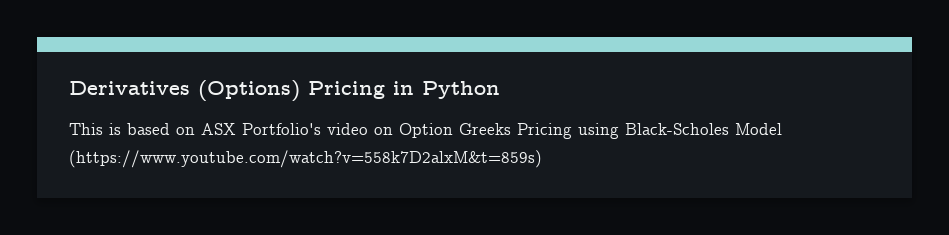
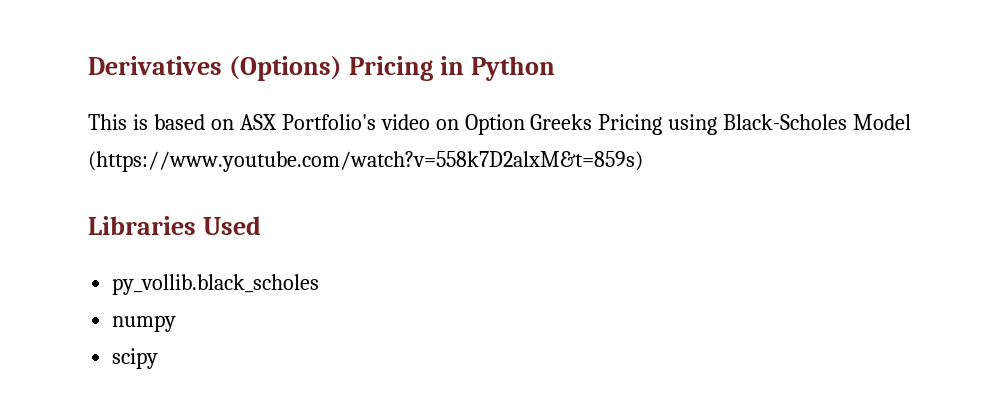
+ Libraries Used
+ py_vollib.black_scholes
+ numpy
+ scipy

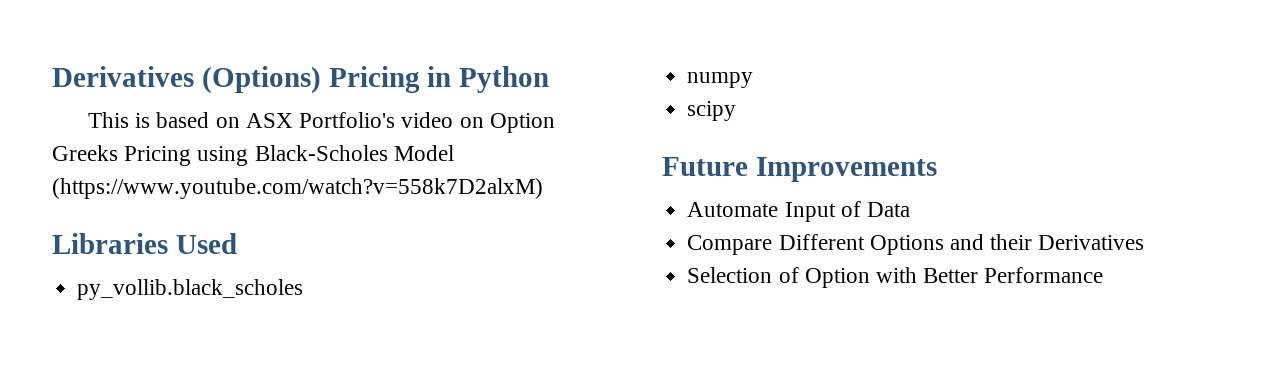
- This is based on ASX Portfolio's video on Option Greeks Pricing using Black-Scholes Model (https://www.youtube.com/watch?v=558k7D2alxM&t=859s)
+ This is based on ASX Portfolio's video on Option Greeks Pricing using Black-Scholes Model (https://www.youtube.com/watch?v=558k7D2alxM)
+ Future Improvements
+ Automate Input of Data
+ Compare Different Options and their Derivatives
+ Selection of Option with Better Performance

